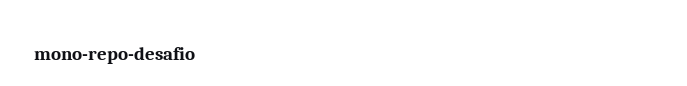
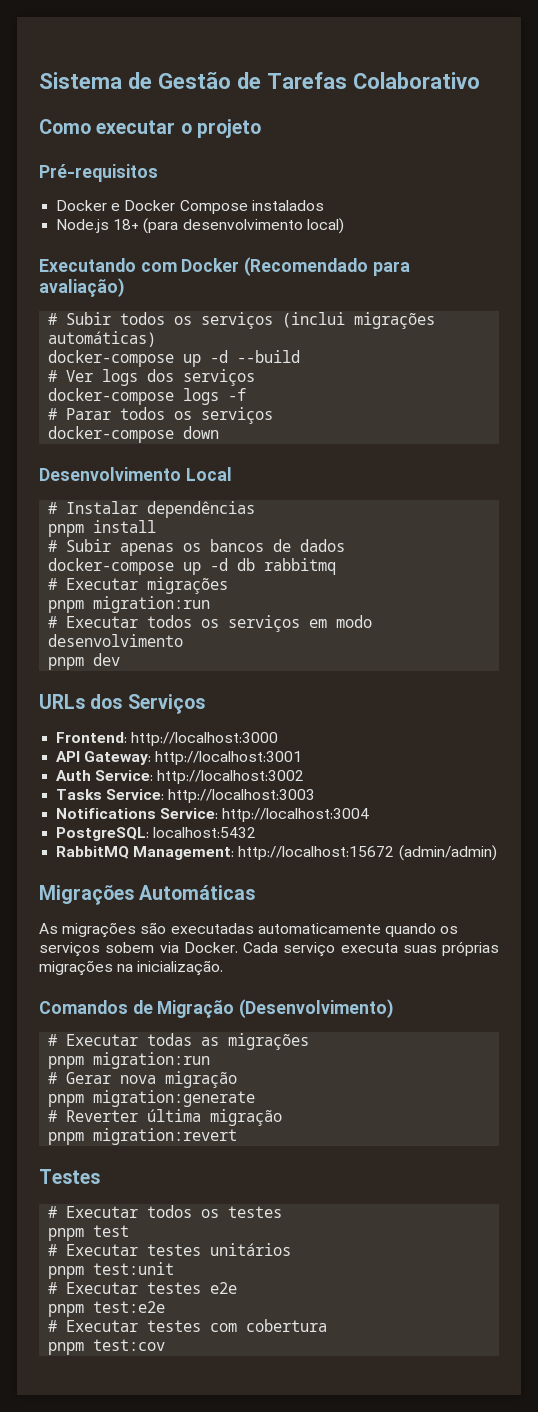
- mono-repo-desafio
+ Sistema de Gestão de Tarefas Colaborativo
+ Como executar o projeto
+ Pré-requisitos
+ Docker e Docker Compose instalados
+ Node.js 18+ (para desenvolvimento local)
+ Executando com Docker (Recomendado para avaliação)
+ # Subir todos os serviços (inclui migrações automáticas)
+ docker-compose up -d --build
+ # Ver logs dos serviços
+ docker-compose logs -f
+ # Parar todos os serviços
+ docker-compose down
+ Desenvolvimento Local
+ # Instalar dependências
+ pnpm install
+ # Subir apenas os bancos de dados
+ docker-compose up -d db rabbitmq
+ # Executar migrações
+ pnpm migration:run
+ # Executar todos os serviços em modo desenvolvimento
+ pnpm dev
+ URLs dos Serviços
+ Frontend: http://localhost:3000
+ API Gateway: http://localhost:3001
+ Auth Service: http://localhost:3002
+ Tasks Service: http://localhost:3003
+ Notifications Service: http://localhost:3004
+ PostgreSQL: localhost:5432
+ RabbitMQ Management: http://localhost:15672 (admin/admin)
+ Migrações Automáticas
+ As migrações são executadas automaticamente quando os serviços sobem via Docker. Cada serviço executa suas próprias migrações na inicialização.
+ Comandos de Migração (Desenvolvimento)
+ # Executar todas as migrações
+ pnpm migration:run
+ # Gerar nova migração
+ pnpm migration:generate
+ # Reverter última migração
+ pnpm migration:revert
+ Testes
+ # Executar todos os testes
+ pnpm test
+ # Executar testes unitários
+ pnpm test:unit
+ # Executar testes e2e
+ pnpm test:e2e
+ # Executar testes com cobertura
+ pnpm test:cov

